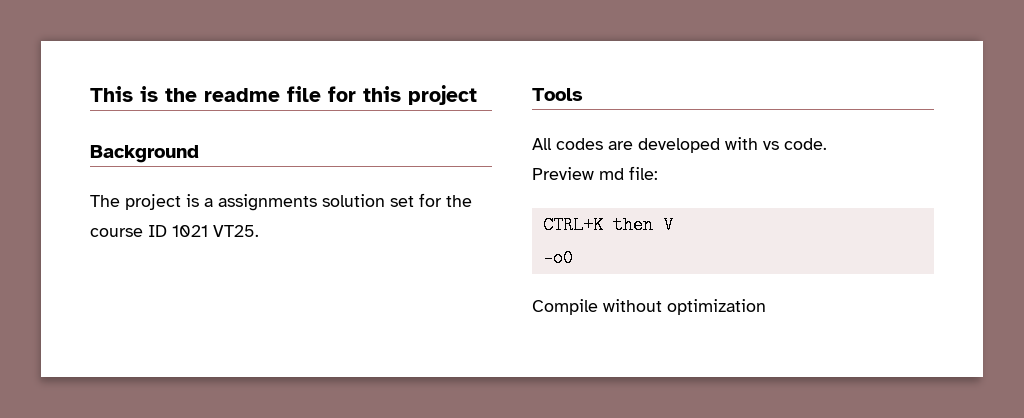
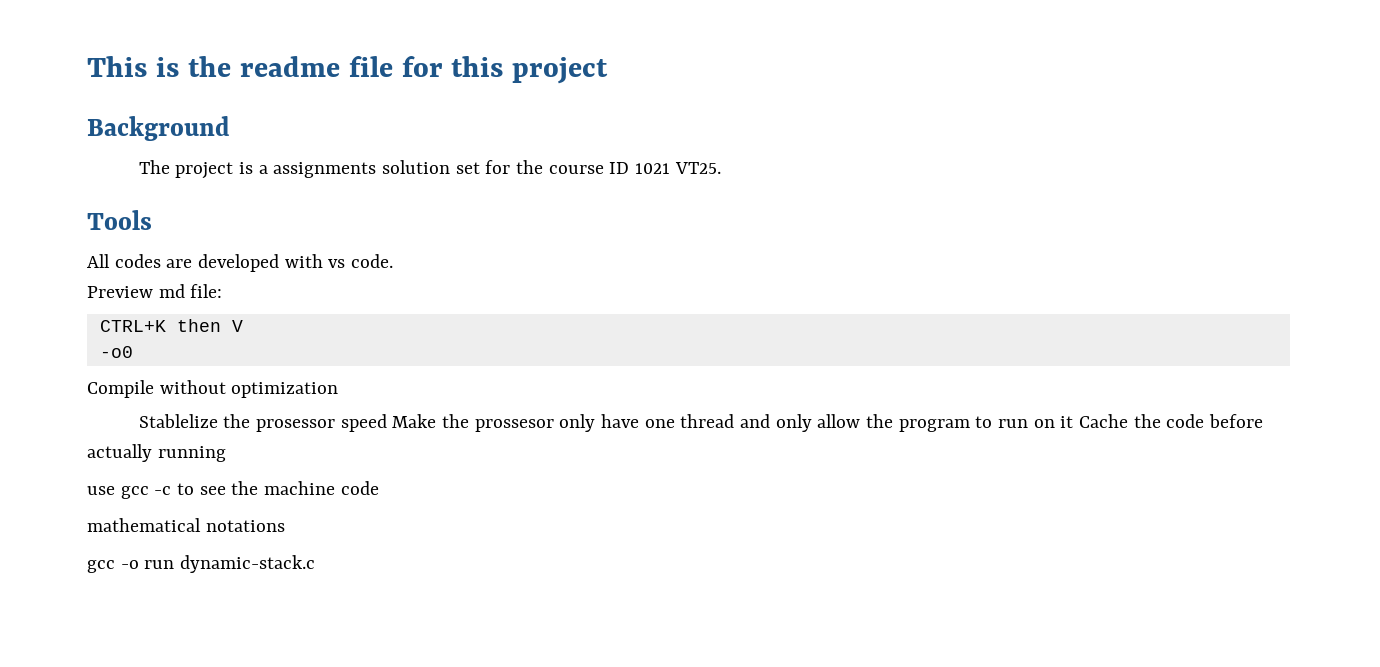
+ Stablelize the prosessor speed Make the prossesor only have one thread and only allow the program to run on it Cache the code before actually running
+ use gcc -c to see the machine code
+ mathematical notations
+ gcc -o run dynamic-stack.c

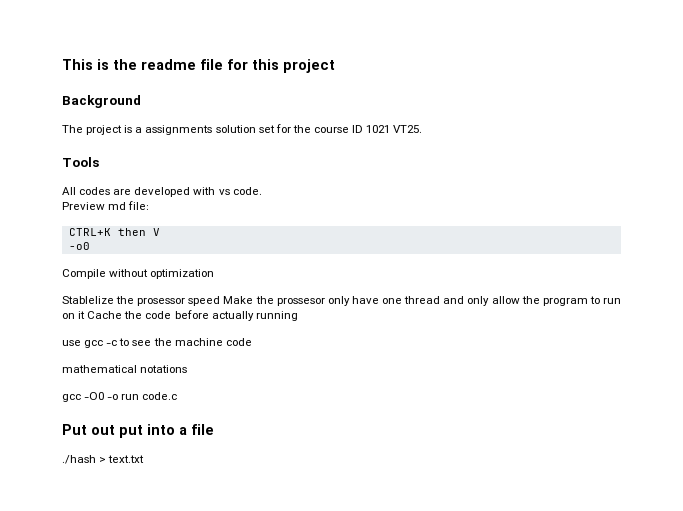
- gcc -o run dynamic-stack.c
+ gcc -O0 -o run code.c
+ Put out put into a file
+ ./hash > text.txt

